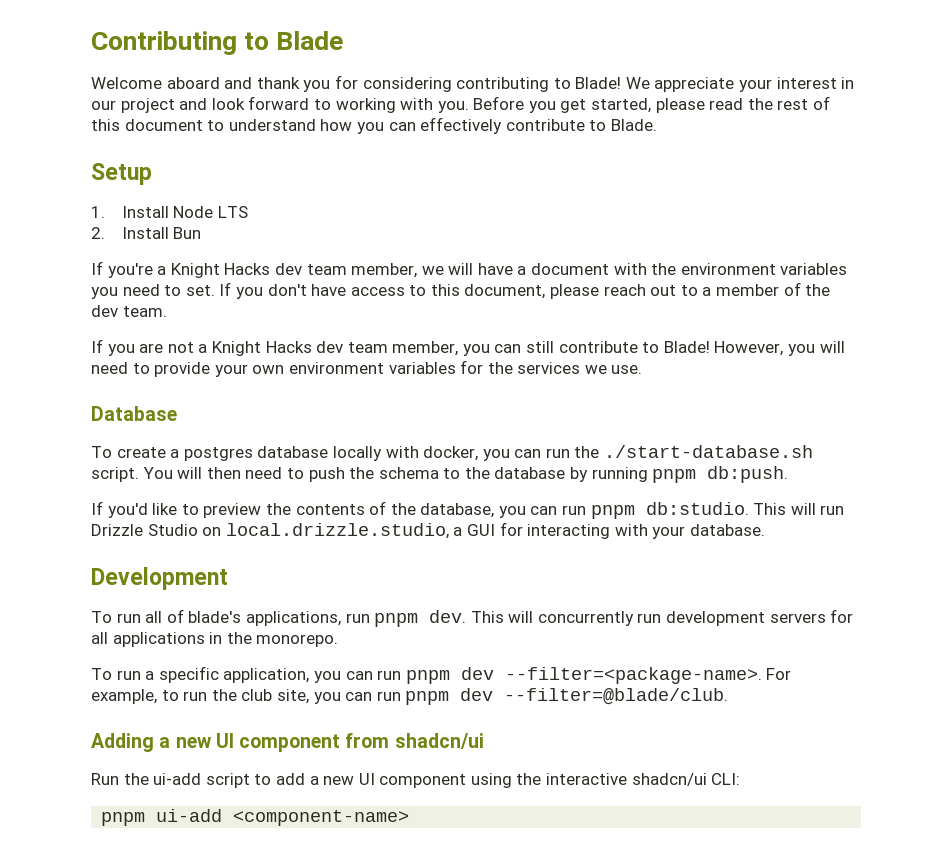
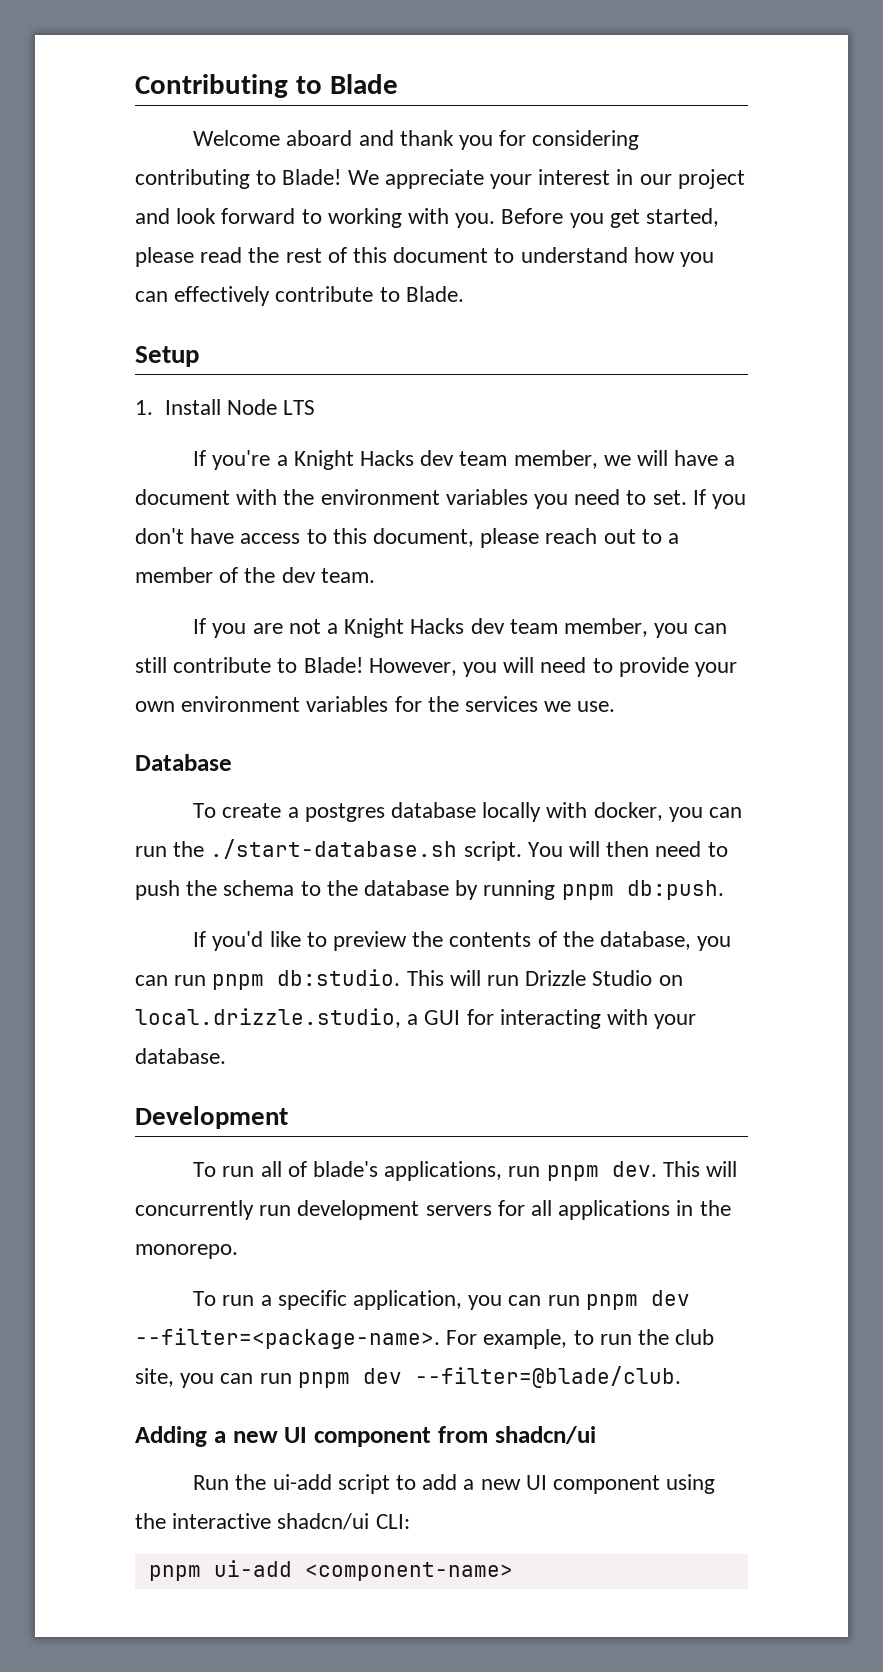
- 2. Install Bun

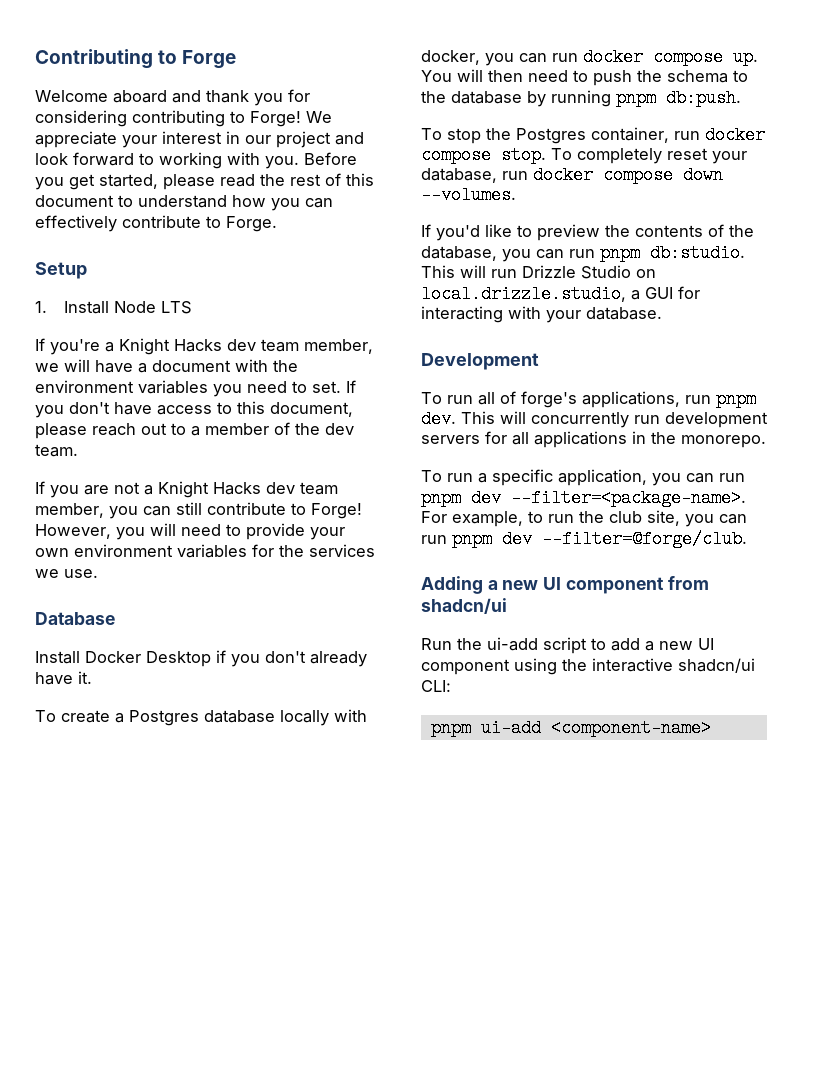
- Contributing to Blade
+ Contributing to Forge
- Welcome aboard and thank you for considering contributing to Blade!
+ Welcome aboard and thank you for considering contributing to Forge!
- Before you get started, please read the rest of this document to understand how you can effectively contribute to Blade.
+ Before you get started, please read the rest of this document to understand how you can effectively contribute to Forge.
- If you are not a Knight Hacks dev team member, you can still contribute to Blade!
+ If you are not a Knight Hacks dev team member, you can still contribute to Forge!
+ Install Docker Desktop if you don't already have it.
- To create a postgres database locally with docker, you can run the ./start-database.sh script.
+ To create a Postgres database locally with docker, you can run docker compose up.
+ To stop the Postgres container, run docker compose stop. To completely reset your database, run docker compose down --volumes.
- To run all of blade's applications, run pnpm dev.
+ To run all of forge's applications, run pnpm dev.
- For example, to run the club site, you can run pnpm dev --filter=@blade/club.
+ For example, to run the club site, you can run pnpm dev --filter=@forge/club.

